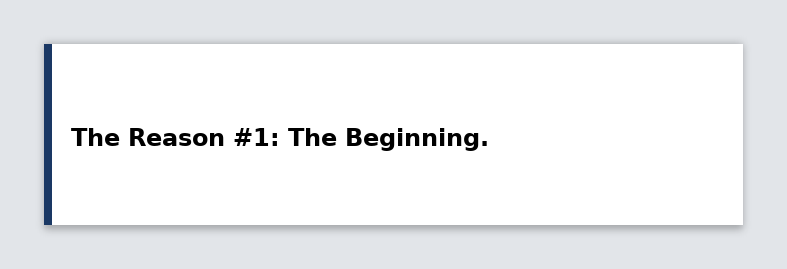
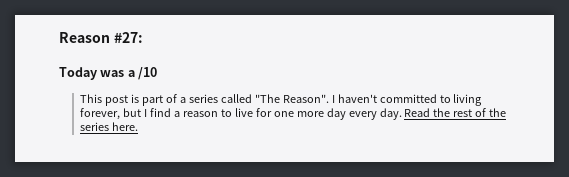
- The Reason #1: The Beginning.
+ Reason #27:
+ Today was a /10
+ This post is part of a series called "The Reason". I haven't committed to living forever, but I find a reason to live for one more day every day. Read the rest of the series here.

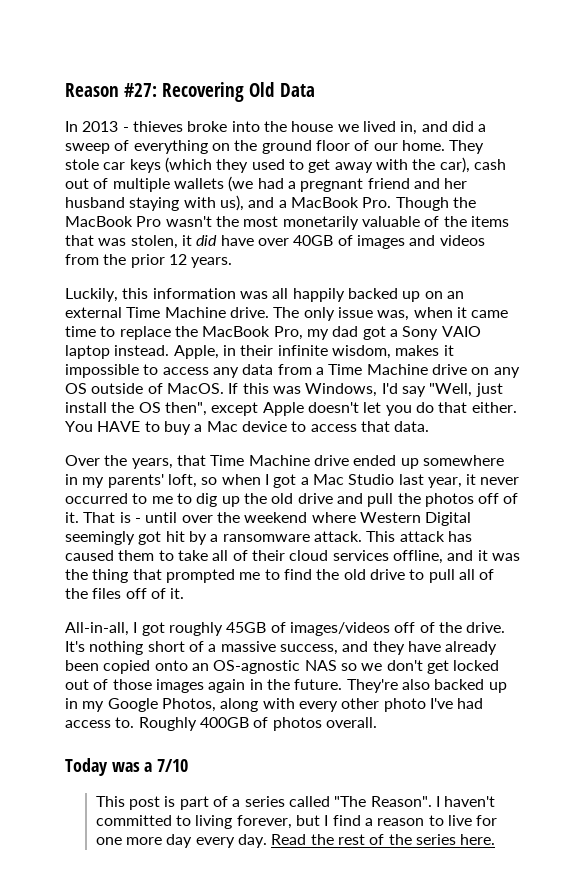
- Reason #27:
+ Reason #27: Recovering Old Data
+ In 2013 - thieves broke into the house we lived in, and did a sweep of everything on the ground floor of our home. They stole car keys (which they used to get away with the car), cash out of multiple wallets (we had a pregnant friend and her husband staying with us), and a MacBook Pro. Though the MacBook Pro wasn't the most monetarily valuable of the items that was stolen, it did have over 40GB of images and videos from the prior 12 years.
+ Luckily, this information was all happily backed up on an external Time Machine drive. The only issue was, when it came time to replace the MacBook Pro, my dad got a Sony VAIO laptop instead. Apple, in their infinite wisdom, makes it impossible to access any data from a Time Machine drive on any OS outside of MacOS. If this was Windows, I'd say "Well, just install the OS then", except Apple doesn't let you do that either. You HAVE to buy a Mac device to access that data.
+ Over the years, that Time Machine drive ended up somewhere in my parents' loft, so when I got a Mac Studio last year, it never occurred to me to dig up the old drive and pull the photos off of it. That is - until over the weekend where Western Digital seemingly got hit by a ransomware attack. This attack has caused them to take all of their cloud services offline, and it was the thing that prompted me to find the old drive to pull all of the files off of it.
+ All-in-all, I got roughly 45GB of images/videos off of the drive. It's nothing short of a massive success, and they have already been copied onto an OS-agnostic NAS so we don't get locked out of those images again in the future. They're also backed up in my Google Photos, along with every other photo I've had access to. Roughly 400GB of photos overall.
- Today was a /10
+ Today was a 7/10

